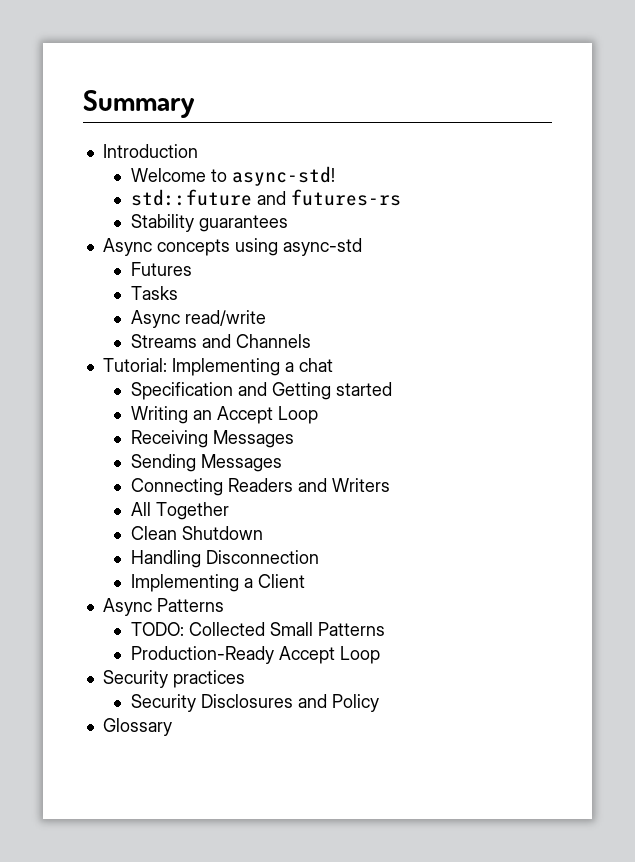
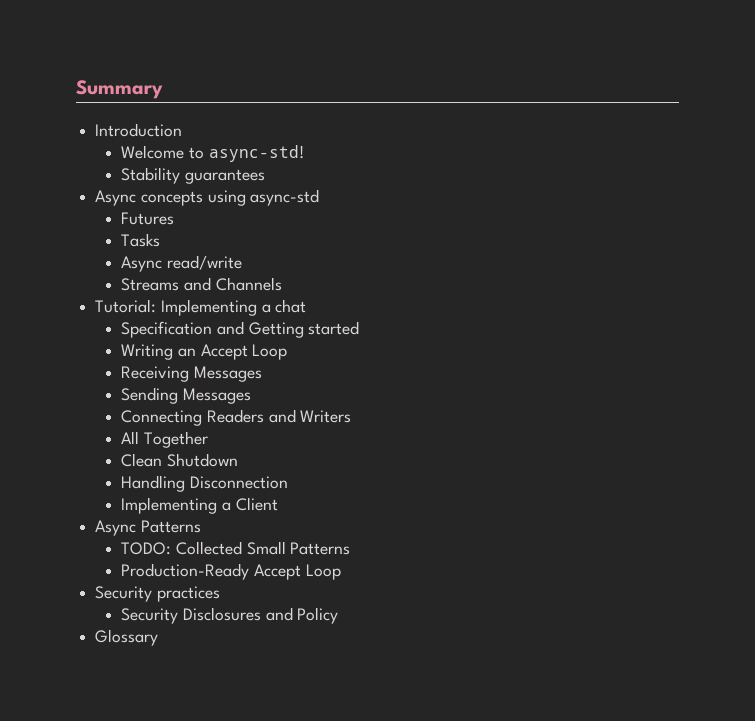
- std::future and futures-rs

